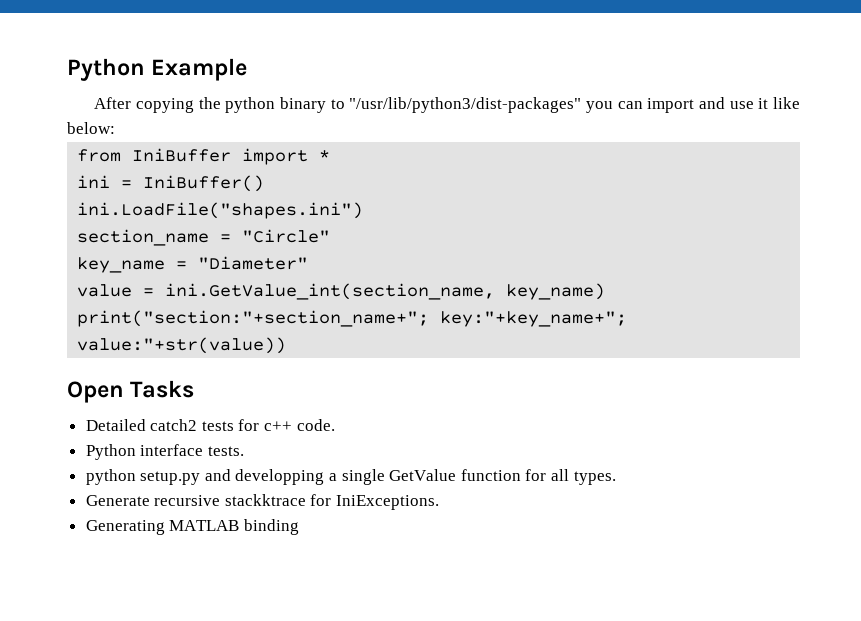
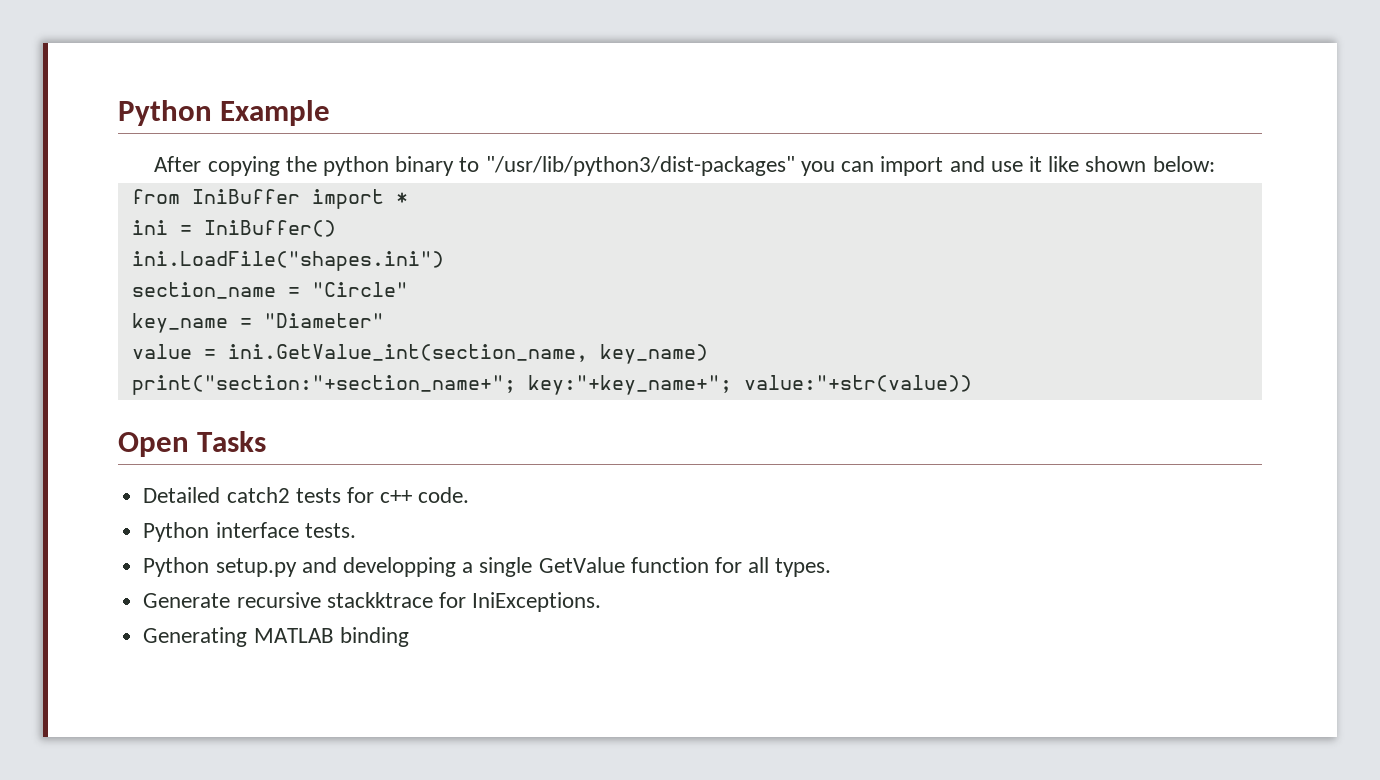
- After copying the python binary to "/usr/lib/python3/dist-packages" you can import and use it like below:
+ After copying the python binary to "/usr/lib/python3/dist-packages" you can import and use it like shown below:
- python setup.py and developping a single GetValue function for all types.
+ Python setup.py and developping a single GetValue function for all types.

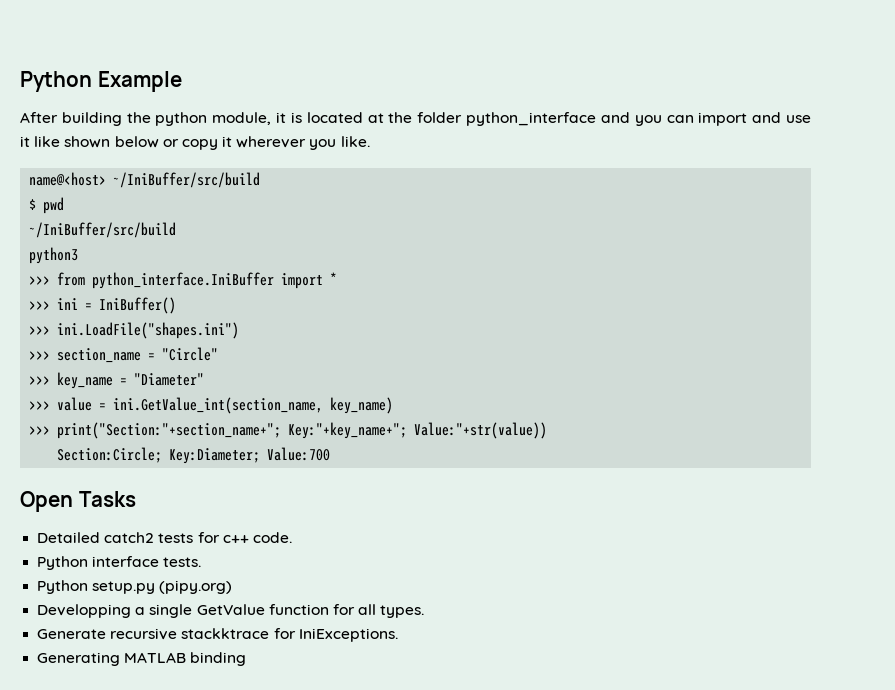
- After copying the python binary to "/usr/lib/python3/dist-packages" you can import and use it like shown below:
- from IniBuffer import *
+ After building the python module, it is located at the folder python_interface and you can import and use it like shown below or copy it wherever you like.
+ name@<host> ~/IniBuffer/src/build
+ $ pwd
+ ~/IniBuffer/src/build
+ python3
+ >>> from python_interface.IniBuffer import *
- ini = IniBuffer()
+ >>> ini = IniBuffer()
- ini.LoadFile("shapes.ini")
+ >>> ini.LoadFile("shapes.ini")
- section_name = "Circle"
+ >>> section_name = "Circle"
- key_name = "Diameter"
+ >>> key_name = "Diameter"
- value = ini.GetValue_int(section_name, key_name)
+ >>> value = ini.GetValue_int(section_name, key_name)
- print("section:"+section_name+"; key:"+key_name+"; value:"+str(value))
+ >>> print("Section:"+section_name+"; Key:"+key_name+"; Value:"+str(value))
+ Section:Circle; Key:Diameter; Value:700
- Python setup.py and developping a single GetValue function for all types.
+ Python setup.py (pipy.org)
+ Developping a single GetValue function for all types.

